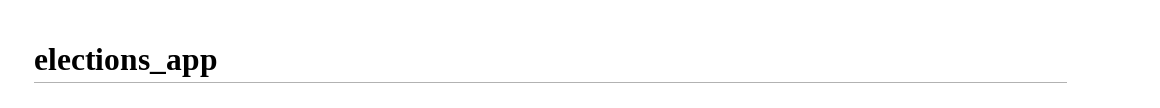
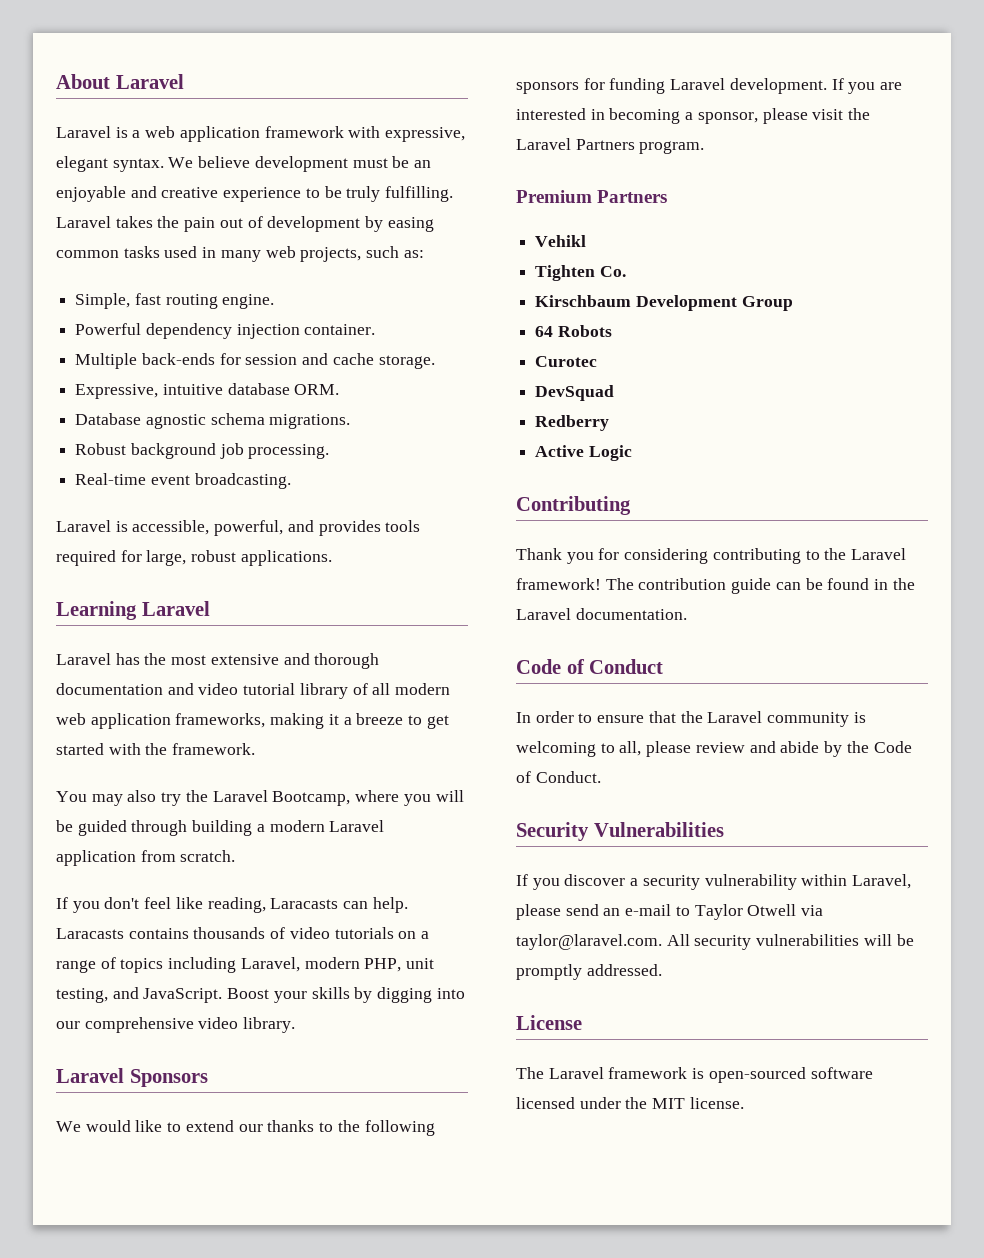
- elections_app
+ About Laravel
+ Laravel is a web application framework with expressive, elegant syntax. We believe development must be an enjoyable and creative experience to be truly fulfilling. Laravel takes the pain out of development by easing common tasks used in many web projects, such as:
+ Simple, fast routing engine.
+ Powerful dependency injection container.
+ Multiple back-ends for session and cache storage.
+ Expressive, intuitive database ORM.
+ Database agnostic schema migrations.
+ Robust background job processing.
+ Real-time event broadcasting.
+ Laravel is accessible, powerful, and provides tools required for large, robust applications.
+ Learning Laravel
+ Laravel has the most extensive and thorough documentation and video tutorial library of all modern web application frameworks, making it a breeze to get started with the framework.
+ You may also try the Laravel Bootcamp, where you will be guided through building a modern Laravel application from scratch.
+ If you don't feel like reading, Laracasts can help. Laracasts contains thousands of video tutorials on a range of topics including Laravel, modern PHP, unit testing, and JavaScript. Boost your skills by digging into our comprehensive video library.
+ Laravel Sponsors
+ We would like to extend our thanks to the following sponsors for funding Laravel development. If you are interested in becoming a sponsor, please visit the Laravel Partners program.
+ Premium Partners
+ Vehikl
+ Tighten Co.
+ Kirschbaum Development Group
+ 64 Robots
+ Curotec
+ DevSquad
+ Redberry
+ Active Logic
+ Contributing
+ Thank you for considering contributing to the Laravel framework! The contribution guide can be found in the Laravel documentation.
+ Code of Conduct
+ In order to ensure that the Laravel community is welcoming to all, please review and abide by the Code of Conduct.
+ Security Vulnerabilities
+ If you discover a security vulnerability within Laravel, please send an e-mail to Taylor Otwell via taylor@laravel.com. All security vulnerabilities will be promptly addressed.
+ License
+ The Laravel framework is open-sourced software licensed under the MIT license.

